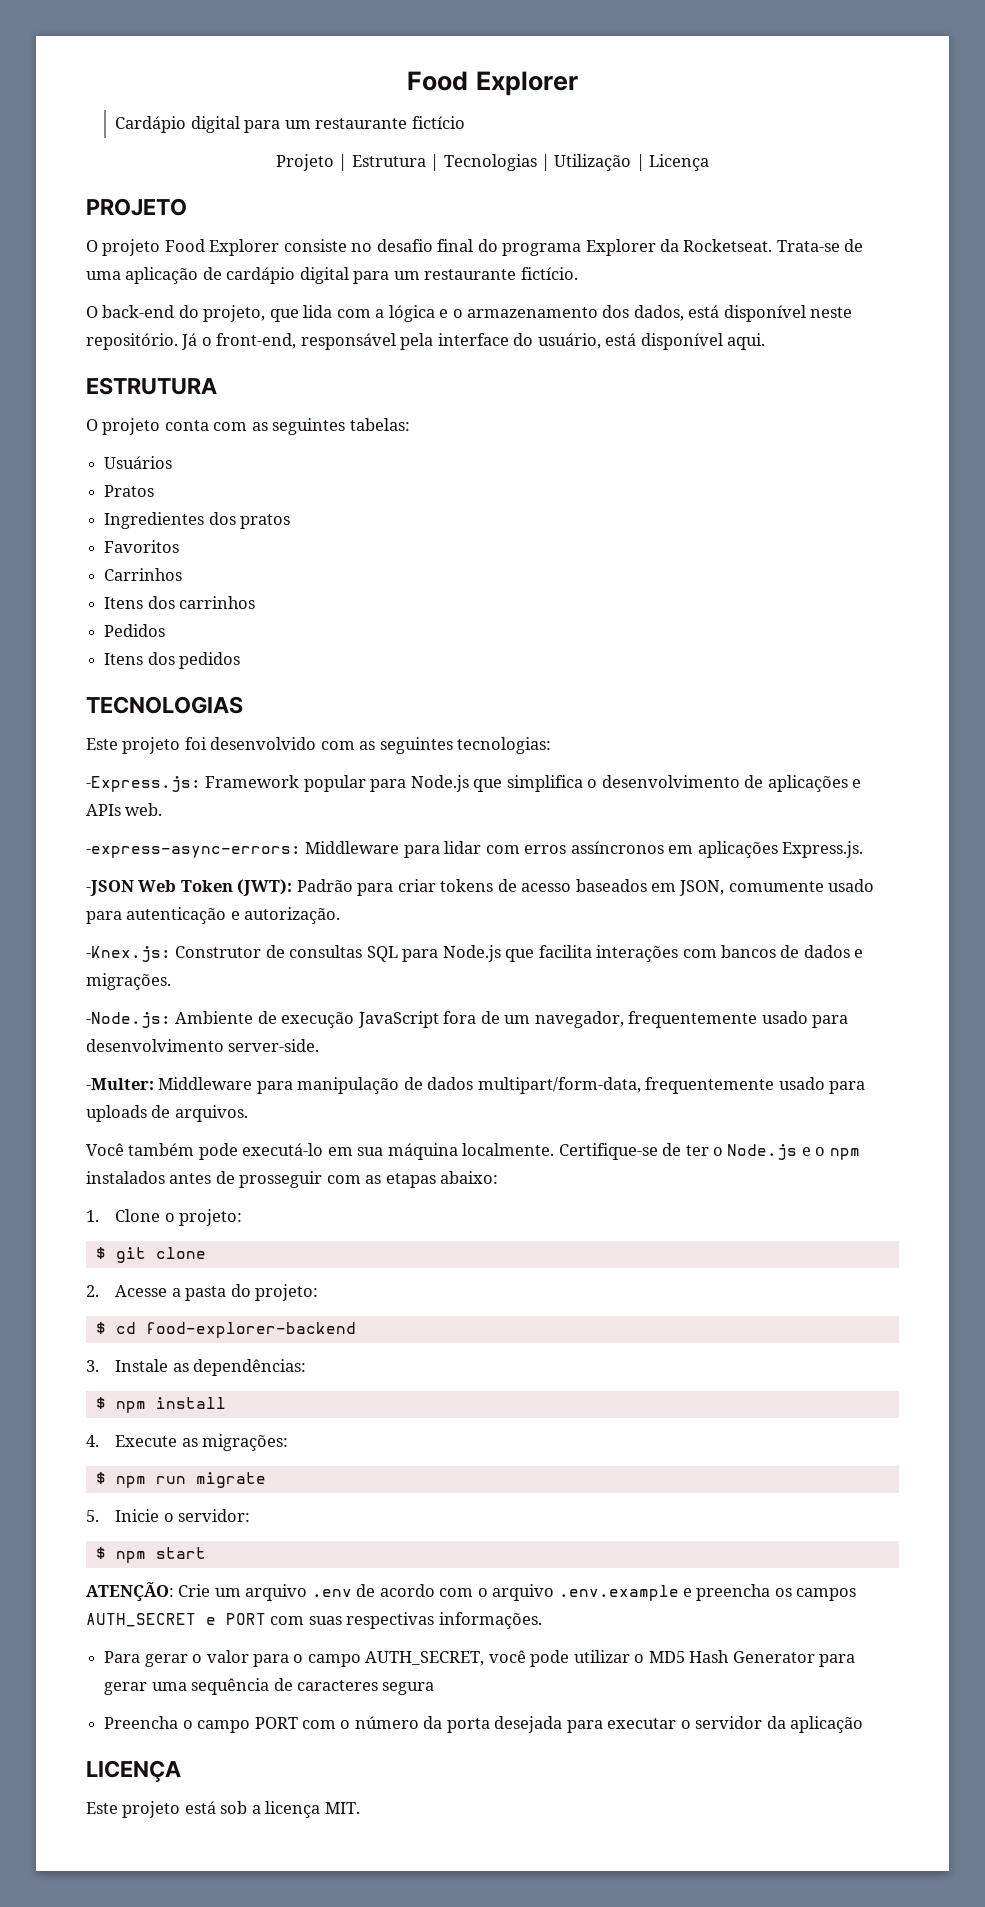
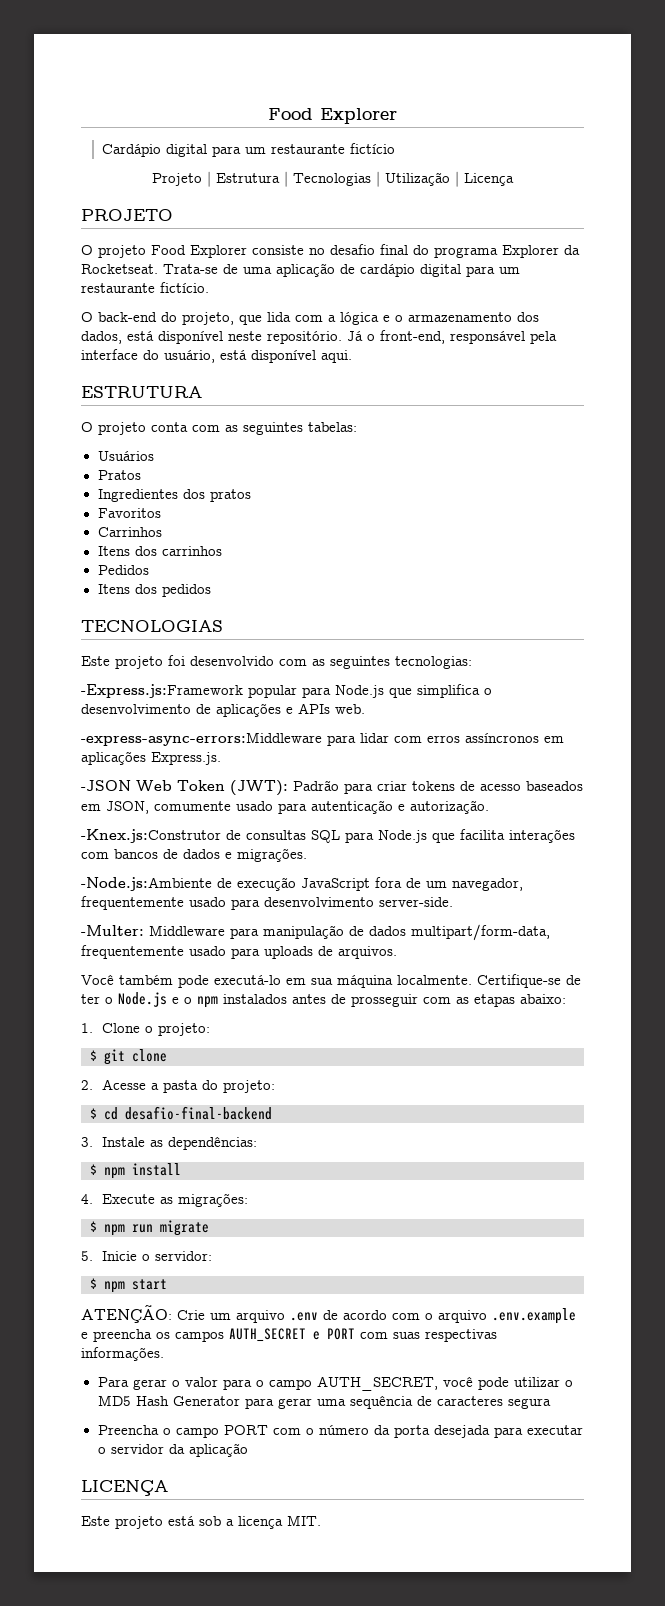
- -Express.js: Framework popular para Node.js que simplifica o desenvolvimento de aplicações e APIs web.
+ -Express.js:Framework popular para Node.js que simplifica o desenvolvimento de aplicações e APIs web.
- -express-async-errors: Middleware para lidar com erros assíncronos em aplicações Express.js.
+ -express-async-errors:Middleware para lidar com erros assíncronos em aplicações Express.js.
- -Knex.js: Construtor de consultas SQL para Node.js que facilita interações com bancos de dados e migrações.
+ -Knex.js:Construtor de consultas SQL para Node.js que facilita interações com bancos de dados e migrações.
- -Node.js: Ambiente de execução JavaScript fora de um navegador, frequentemente usado para desenvolvimento server-side.
+ -Node.js:Ambiente de execução JavaScript fora de um navegador, frequentemente usado para desenvolvimento server-side.
- $ cd food-explorer-backend
+ $ cd desafio-final-backend

